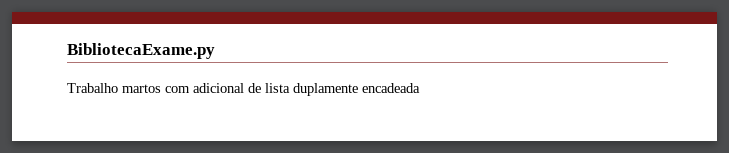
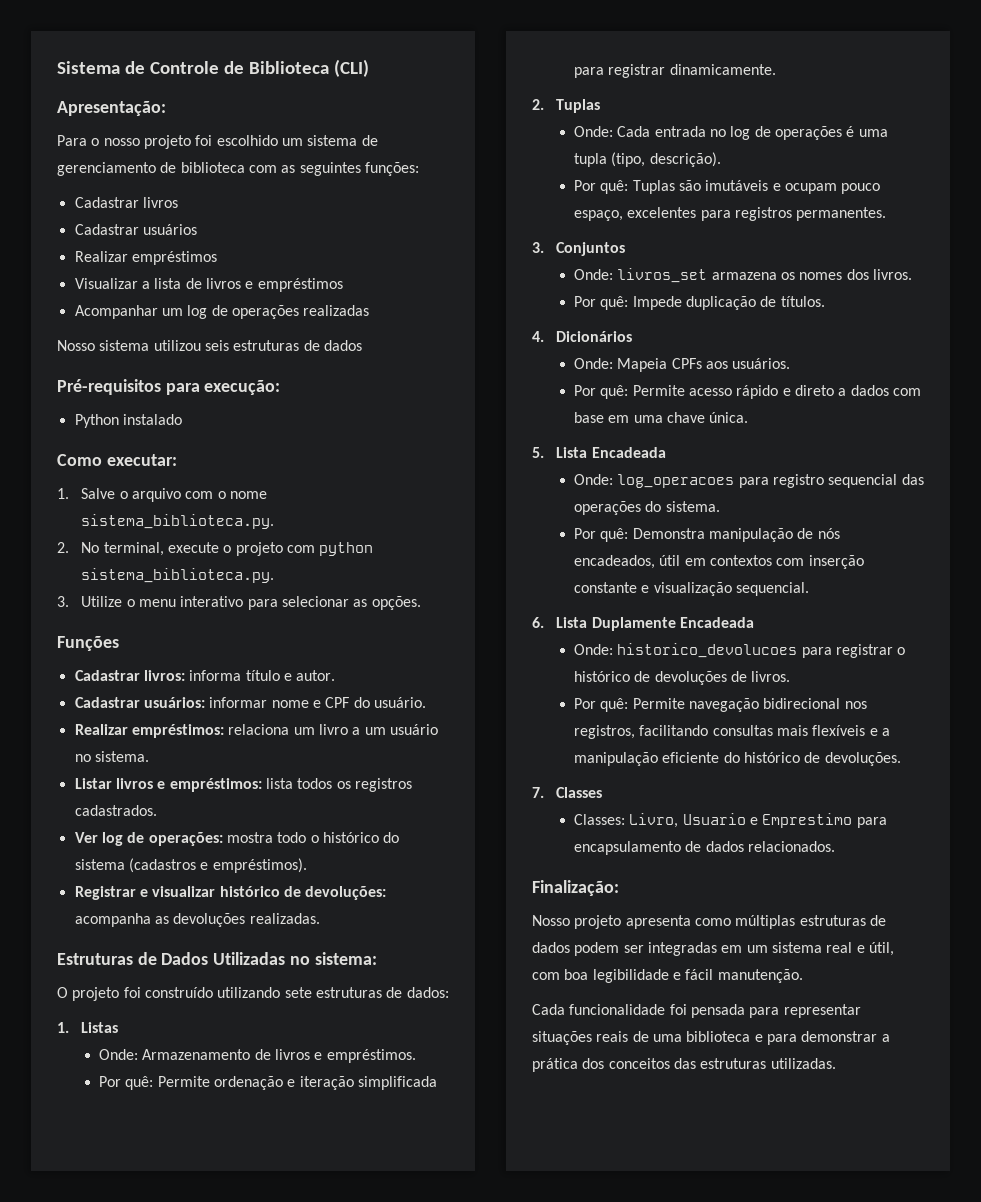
- BibliotecaExame.py
- Trabalho martos com adicional de lista duplamente encadeada
+ Sistema de Controle de Biblioteca (CLI)
+ Apresentação:
+ Para o nosso projeto foi escolhido um sistema de gerenciamento de biblioteca com as seguintes funções:
+ Cadastrar livros
+ Cadastrar usuários
+ Realizar empréstimos
+ Visualizar a lista de livros e empréstimos
+ Acompanhar um log de operações realizadas
+ Nosso sistema utilizou seis estruturas de dados
+ Pré-requisitos para execução:
+ Python instalado
+ Como executar:
+ 1. Salve o arquivo com o nome sistema_biblioteca.py.
+ 2. No terminal, execute o projeto com python sistema_biblioteca.py.
+ 3. Utilize o menu interativo para selecionar as opções.
+ Funções
+ Cadastrar livros: informa título e autor.
+ Cadastrar usuários: informar nome e CPF do usuário.
+ Realizar empréstimos: relaciona um livro a um usuário no sistema.
+ Listar livros e empréstimos: lista todos os registros cadastrados.
+ Ver log de operações: mostra todo o histórico do sistema (cadastros e empréstimos).
+ Registrar e visualizar histórico de devoluções: acompanha as devoluções realizadas.
+ Estruturas de Dados Utilizadas no sistema:
+ O projeto foi construído utilizando sete estruturas de dados:
+ 1. Listas
+ Onde: Armazenamento de livros e empréstimos.
+ Por quê: Permite ordenação e iteração simplificada para registrar dinamicamente.
+ 2. Tuplas
+ Onde: Cada entrada no log de operações é uma tupla (tipo, descrição).
+ Por quê: Tuplas são imutáveis e ocupam pouco espaço, excelentes para registros permanentes.
+ 3. Conjuntos
+ Onde: livros_set armazena os nomes dos livros.
+ Por quê: Impede duplicação de títulos.
+ 4. Dicionários
+ Onde: Mapeia CPFs aos usuários.
+ Por quê: Permite acesso rápido e direto a dados com base em uma chave única.
+ 5. Lista Encadeada
+ Onde: log_operacoes para registro sequencial das operações do sistema.
+ Por quê: Demonstra manipulação de nós encadeados, útil em contextos com inserção constante e visualização sequencial.
+ 6. Lista Duplamente Encadeada
+ Onde: historico_devolucoes para registrar o histórico de devoluções de livros.
+ Por quê: Permite navegação bidirecional nos registros, facilitando consultas mais flexíveis e a manipulação eficiente do histórico de devoluções.
+ 7. Classes
+ Classes: Livro, Usuario e Emprestimo para encapsulamento de dados relacionados.
+ Finalização:
+ Nosso projeto apresenta como múltiplas estruturas de dados podem ser integradas em um sistema real e útil, com boa legibilidade e fácil manutenção.
+ Cada funcionalidade foi pensada para representar situações reais de uma biblioteca e para demonstrar a prática dos conceitos das estruturas utilizadas.

